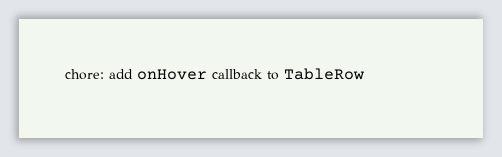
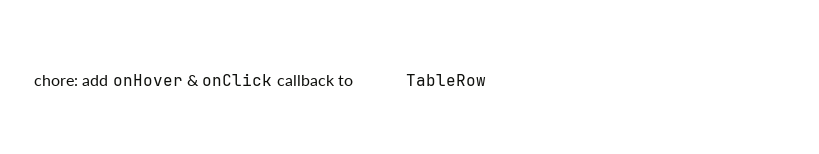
- chore: add onHover callback to TableRow
+ chore: add onHover & onClick callback to TableRow

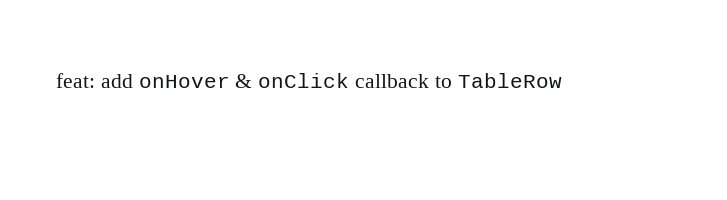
- chore: add onHover & onClick callback to TableRow
+ feat: add onHover & onClick callback to TableRow

